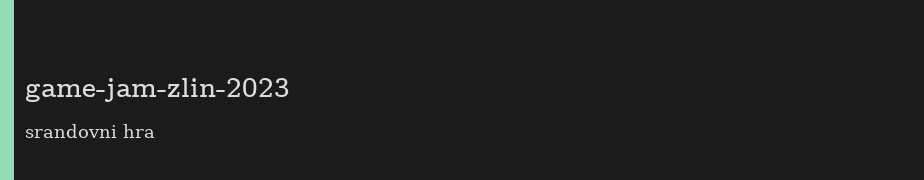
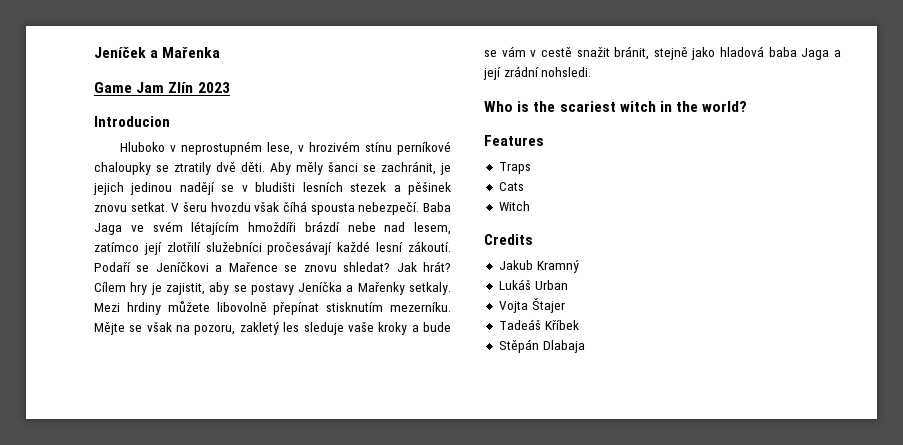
- game-jam-zlin-2023
- srandovni hra
+ Jeníček a Mařenka
+ Game Jam Zlín 2023
+ Introducion
+ Hluboko v neprostupném lese, v hrozivém stínu perníkové chaloupky se ztratily dvě děti. Aby měly šanci se zachránit, je jejich jedinou nadějí se v bludišti lesních stezek a pěšinek znovu setkat. V šeru hvozdu však číhá spousta nebezpečí. Baba Jaga ve svém létajícím hmoždíři brázdí nebe nad lesem, zatímco její zlotřilí služebníci pročesávají každé lesní zákoutí. Podaří se Jeníčkovi a Mařence se znovu shledat? Jak hrát? Cílem hry je zajistit, aby se postavy Jeníčka a Mařenky setkaly. Mezi hrdiny můžete libovolně přepínat stisknutím mezerníku. Mějte se však na pozoru, zakletý les sleduje vaše kroky a bude se vám v cestě snažit bránit, stejně jako hladová baba Jaga a její zrádní nohsledi.
+ Who is the scariest witch in the world?
+ Features
+ Traps
+ Cats
+ Witch
+ Credits
+ Jakub Kramný
+ Lukáš Urban
+ Vojta Štajer
+ Tadeáš Kříbek
+ Stěpán Dlabaja

